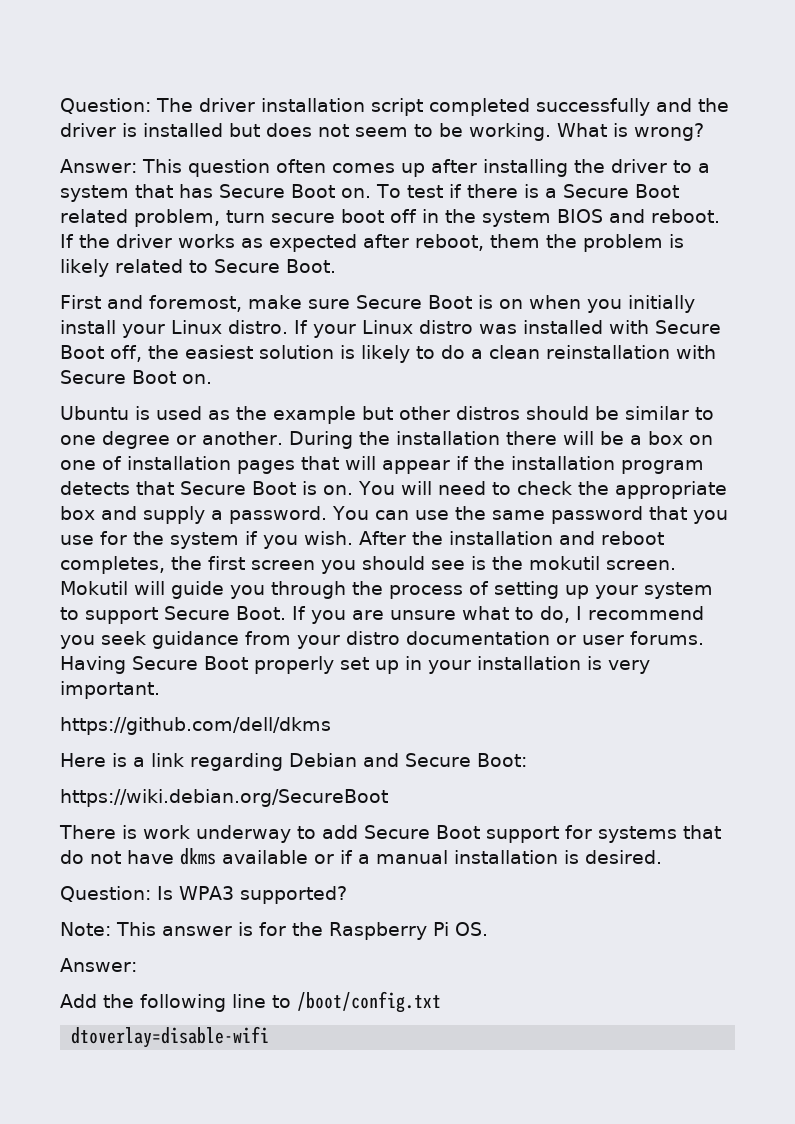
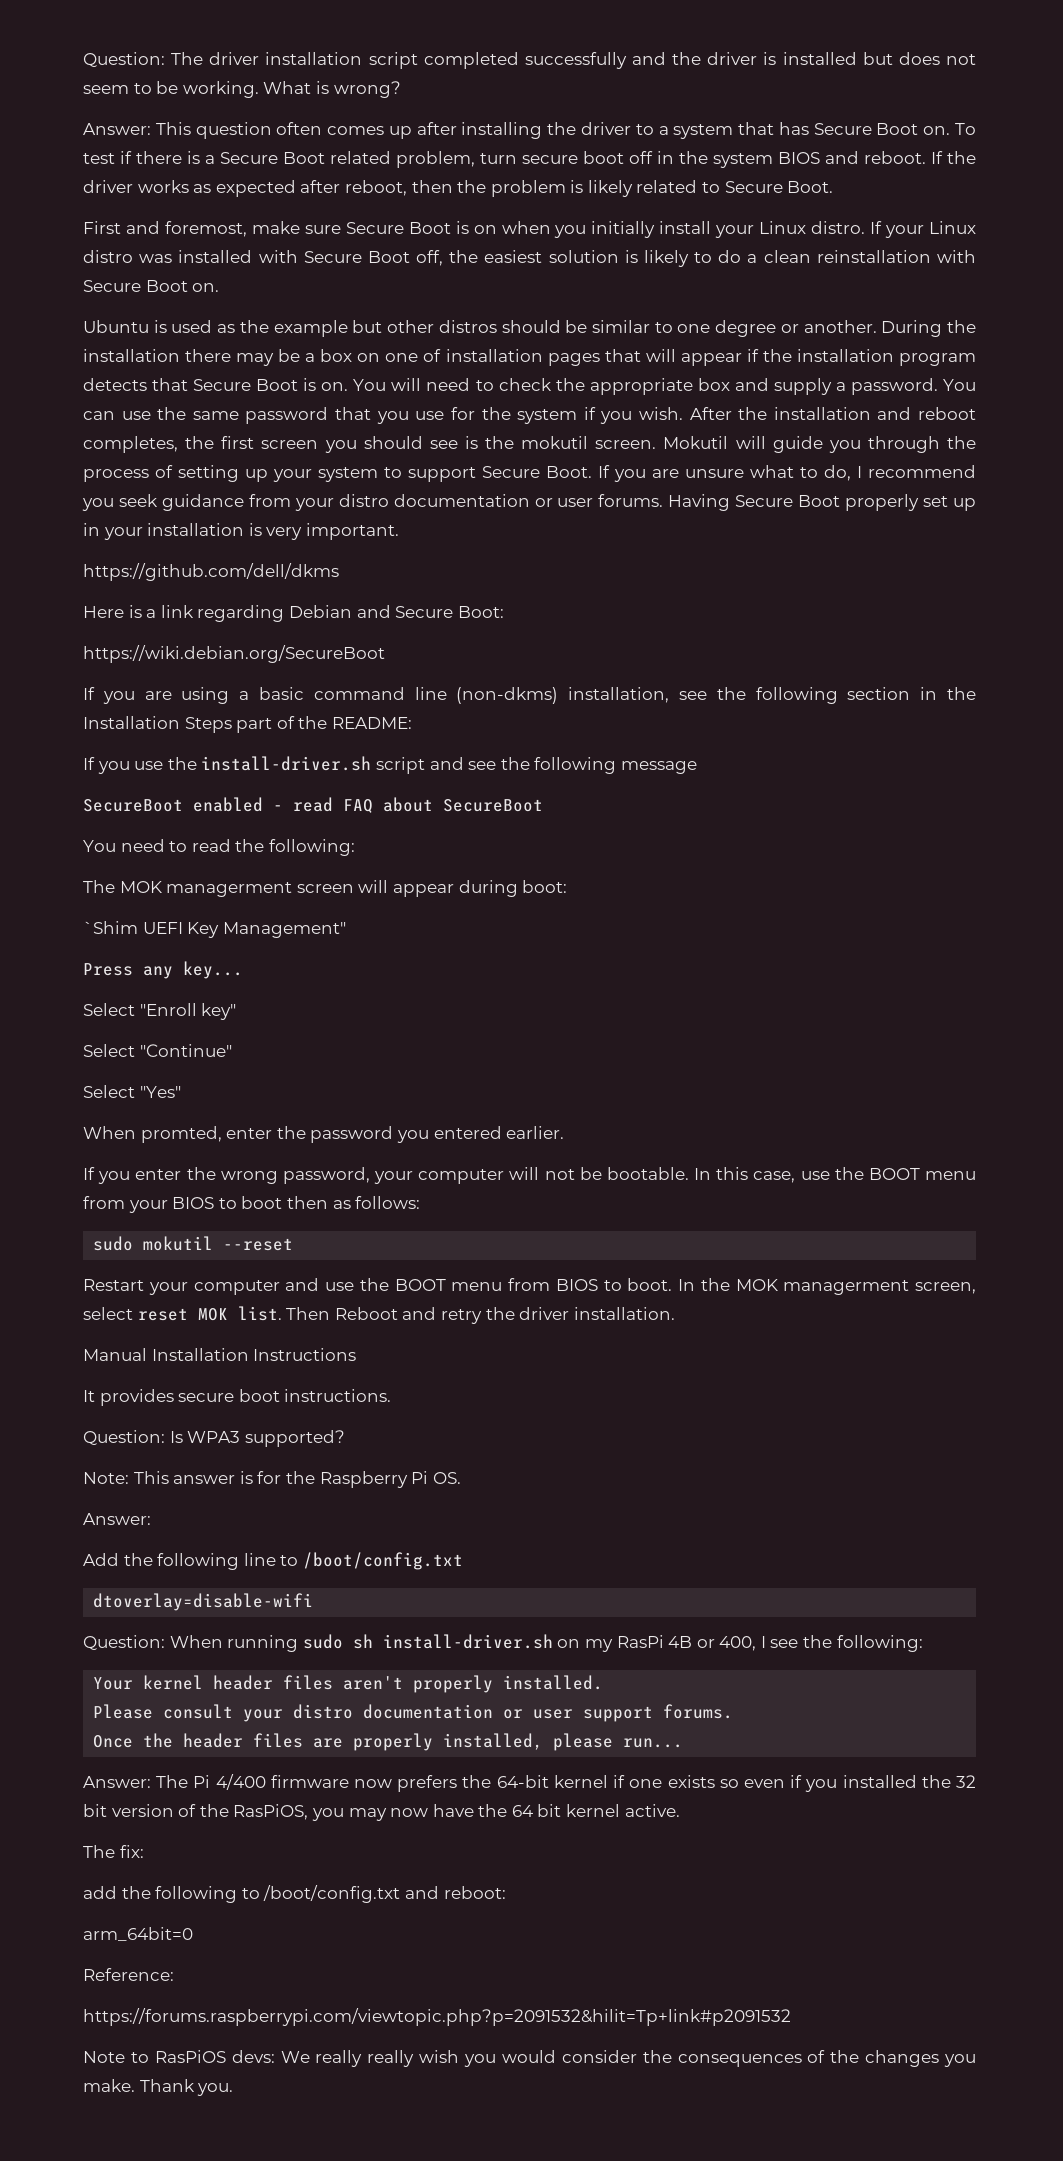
- If the driver works as expected after reboot, them the problem is likely related to Secure Boot.
+ If the driver works as expected after reboot, then the problem is likely related to Secure Boot.
- During the installation there will be a box on one of installation pages that will appear if the installation program detects that Secure Boot is on.
+ During the installation there may be a box on one of installation pages that will appear if the installation program detects that Secure Boot is on.
- There is work underway to add Secure Boot support for systems that do not have dkms available or if a manual installation is desired.
+ If you are using a basic command line (non-dkms) installation, see the following section in the Installation Steps part of the README:
+ If you use the install-driver.sh script and see the following message
+ SecureBoot enabled - read FAQ about SecureBoot
+ You need to read the following:
+ The MOK managerment screen will appear during boot:
+ `Shim UEFI Key Management"
+ Press any key...
+ Select "Enroll key"
+ Select "Continue"
+ Select "Yes"
+ When promted, enter the password you entered earlier.
+ If you enter the wrong password, your computer will not be bootable. In this case, use the BOOT menu from your BIOS to boot then as follows:
+ sudo mokutil --reset
+ Restart your computer and use the BOOT menu from BIOS to boot. In the MOK managerment screen, select reset MOK list. Then Reboot and retry the driver installation.
+ Manual Installation Instructions
+ It provides secure boot instructions.
+ Question: When running sudo sh install-driver.sh on my RasPi 4B or 400, I see the following:
+ Your kernel header files aren't properly installed.
+ Please consult your distro documentation or user support forums.
+ Once the header files are properly installed, please run...
+ Answer: The Pi 4/400 firmware now prefers the 64-bit kernel if one exists so even if you installed the 32 bit version of the RasPiOS, you may now have the 64 bit kernel active.
+ The fix:
+ add the following to /boot/config.txt and reboot:
+ arm_64bit=0
+ Reference:
+ https://forums.raspberrypi.com/viewtopic.php?p=2091532&hilit=Tp+link#p2091532
+ Note to RasPiOS devs: We really really wish you would consider the consequences of the changes you make. Thank you.

